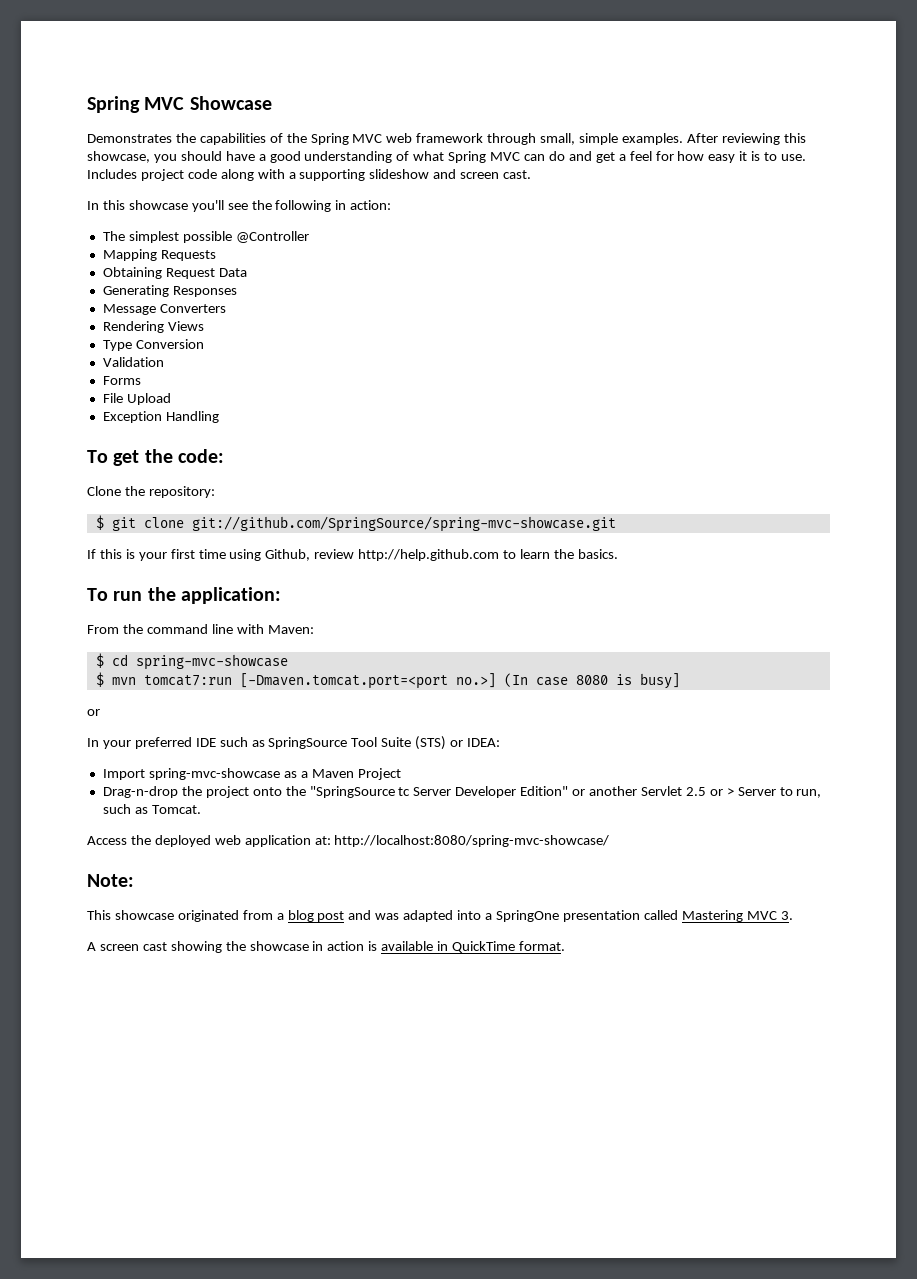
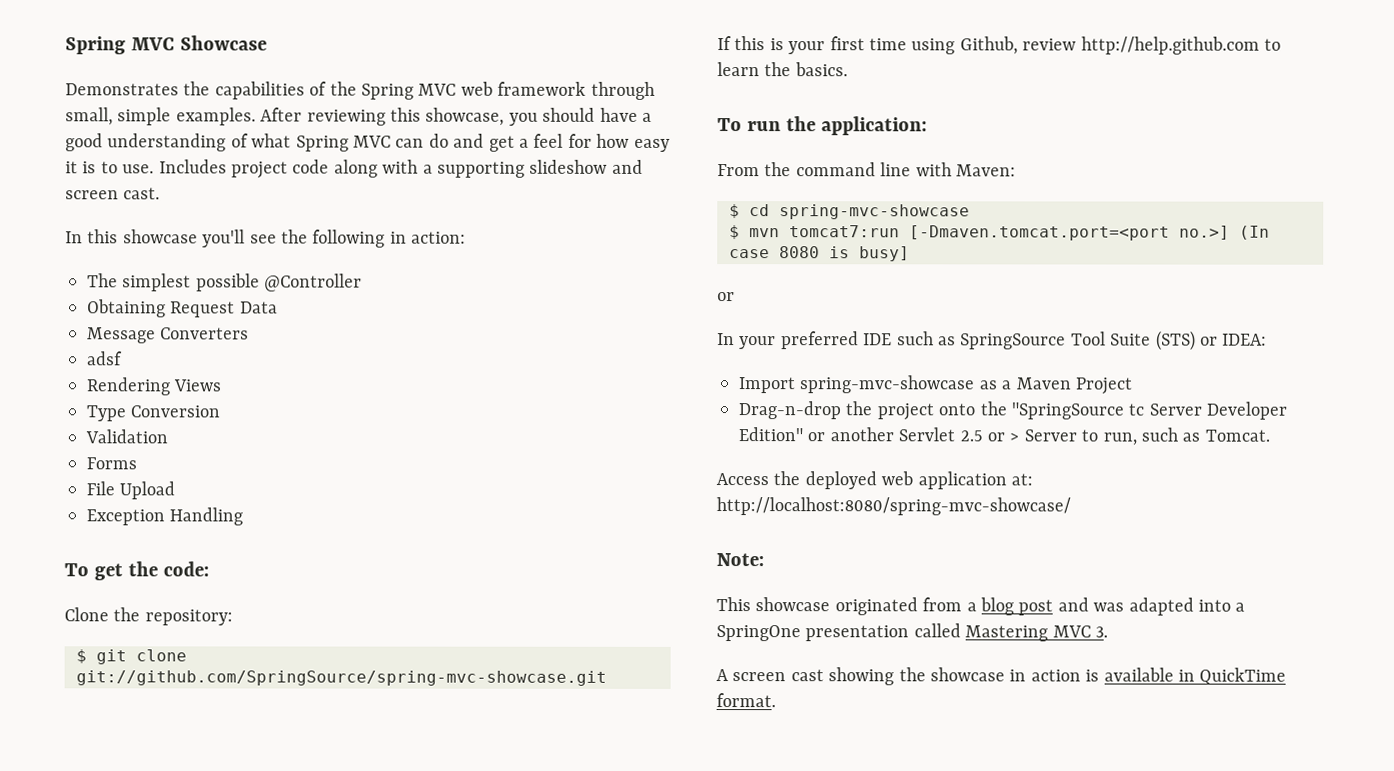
- Mapping Requests
- Generating Responses
+ adsf

